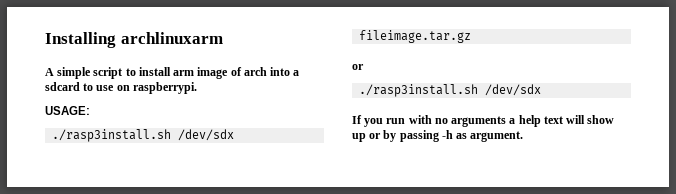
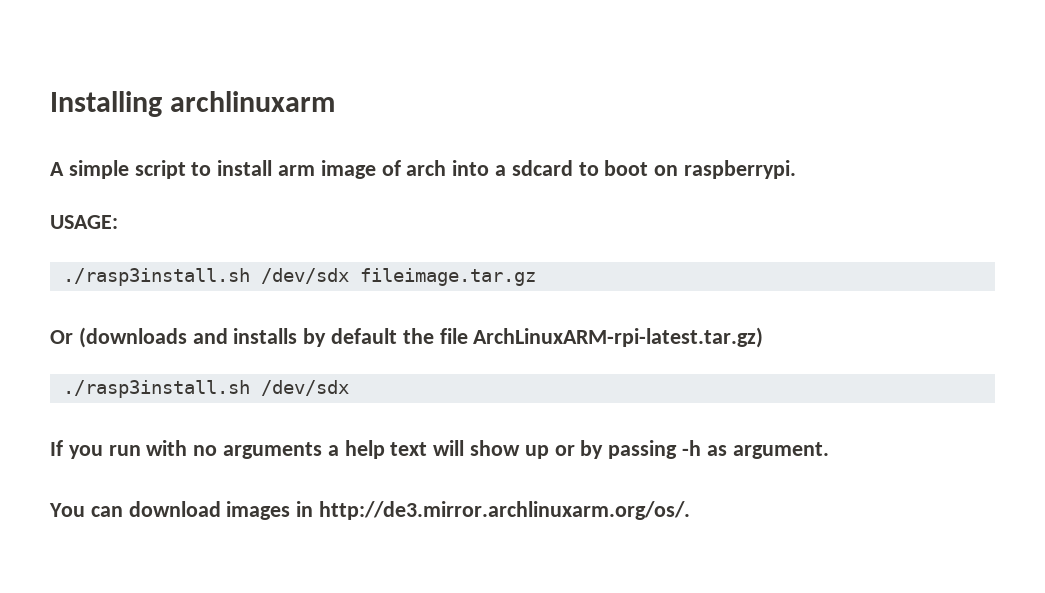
- A simple script to install arm image of arch into a sdcard to use on raspberrypi.
+ A simple script to install arm image of arch into a sdcard to boot on raspberrypi.
  ./rasp3install.sh /dev/sdx fileimage.tar.gz
- or
+ Or (downloads and installs by default the file ArchLinuxARM-rpi-latest.tar.gz)
+ You can download images in http://de3.mirror.archlinuxarm.org/os/.

